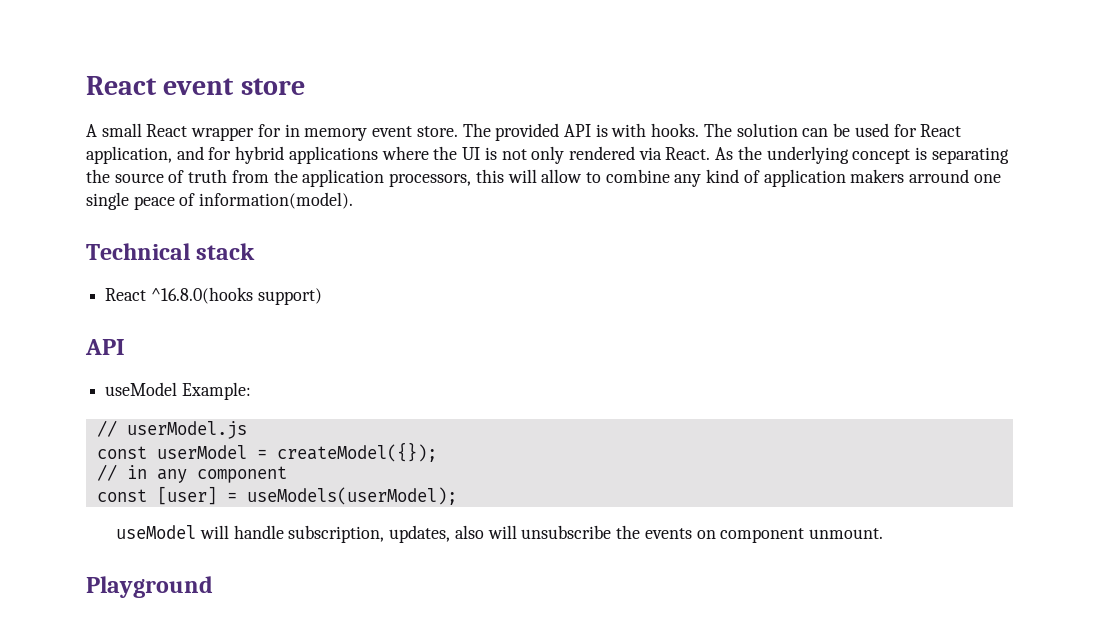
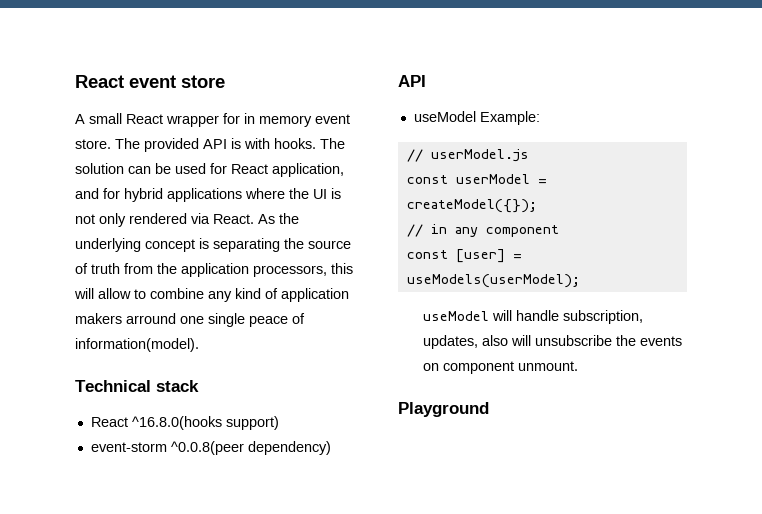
+ event-storm ^0.0.8(peer dependency)

